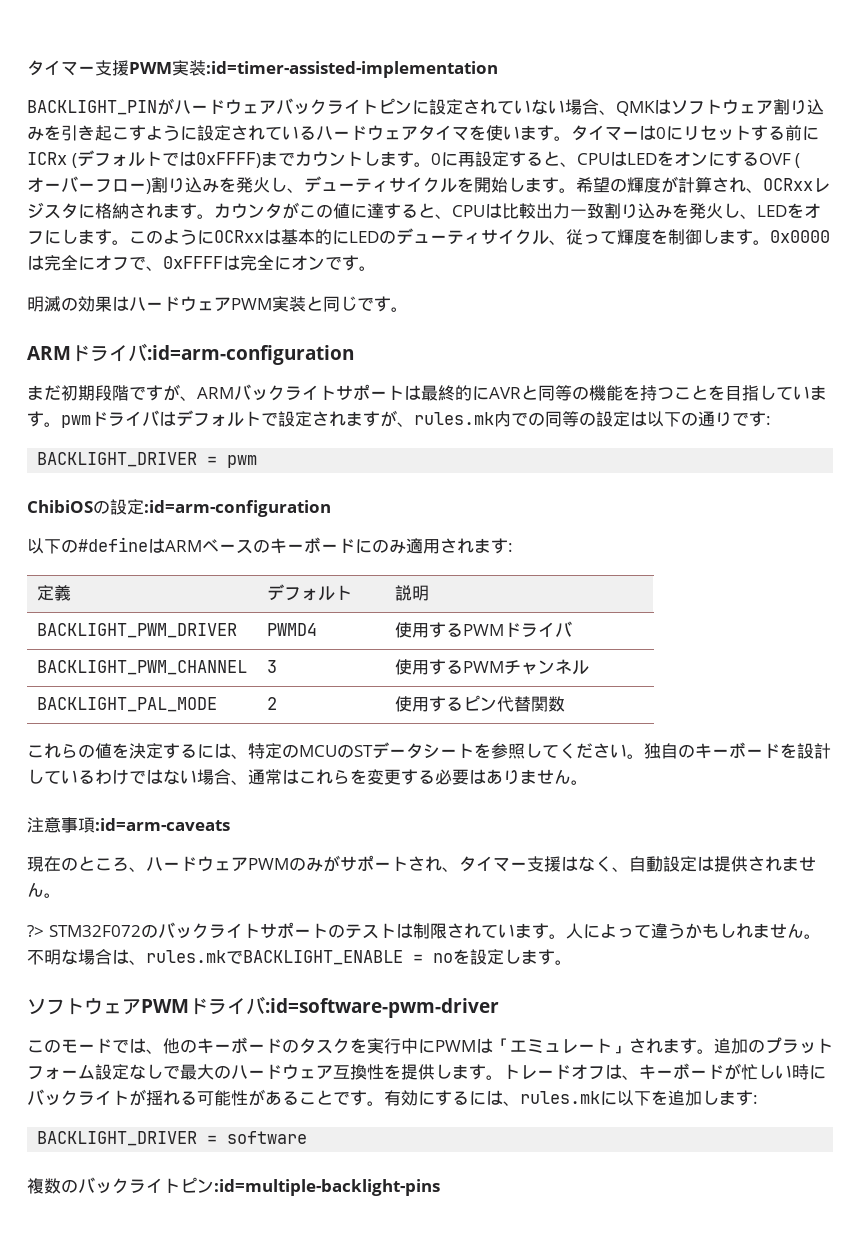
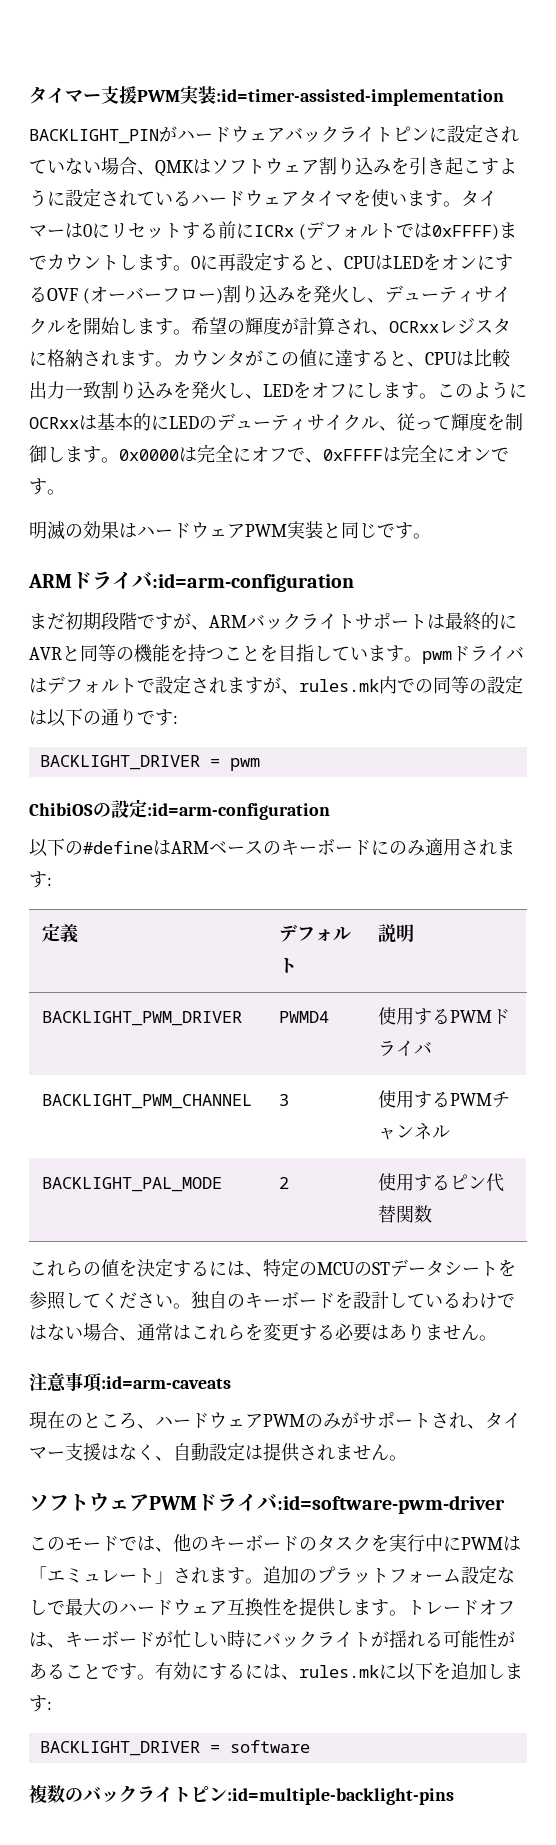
- ?> STM32F072のバックライトサポートのテストは制限されています。人によって違うかもしれません。不明な場合は、rules.mkでBACKLIGHT_ENABLE = noを設定します。

